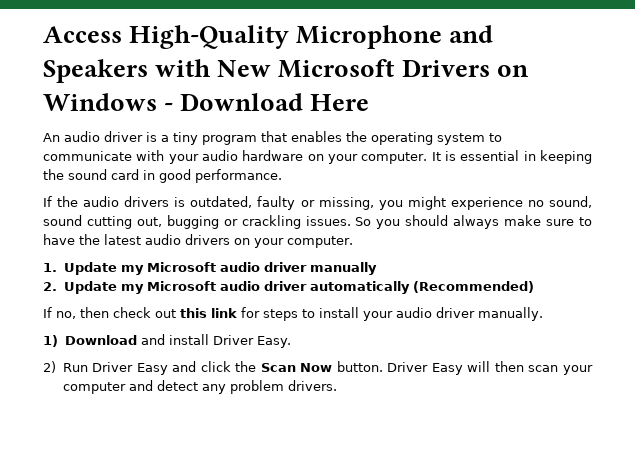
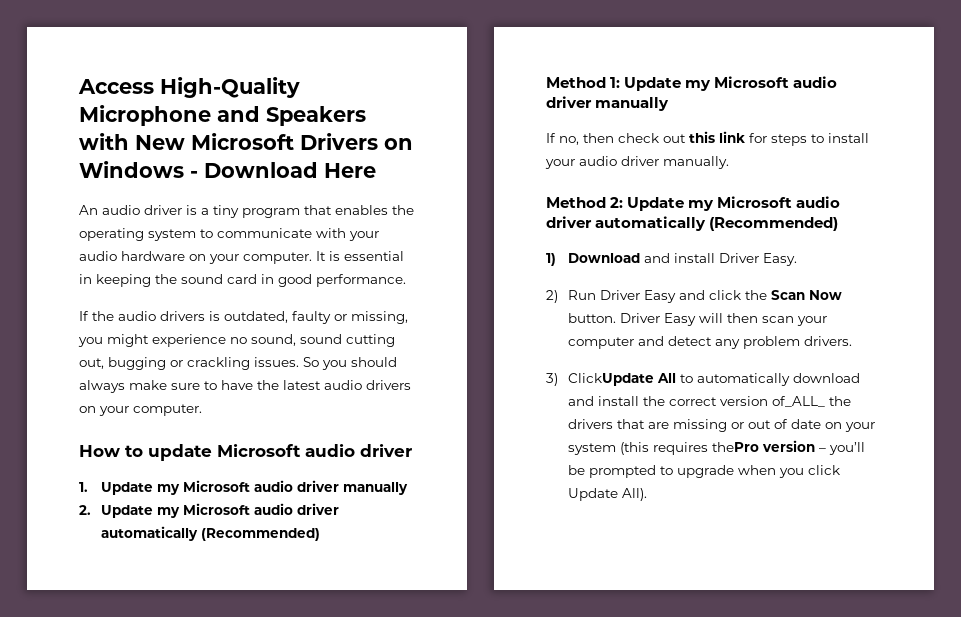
+ How to update Microsoft audio driver
+ Method 1: Update my Microsoft audio driver manually
+ Method 2: Update my Microsoft audio driver automatically (Recommended)
+ 3) ClickUpdate All to automatically download and install the correct version of_ALL_ the drivers that are missing or out of date on your system (this requires thePro version – you’ll be prompted to upgrade when you click Update All).

